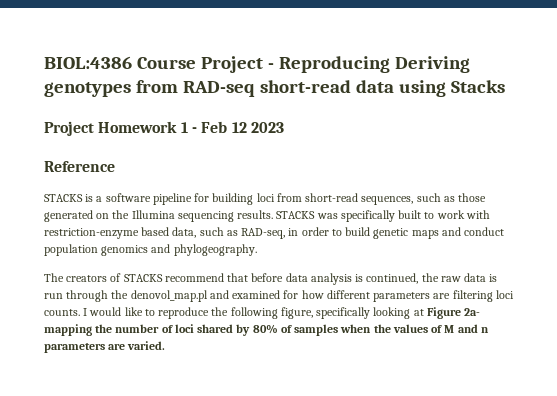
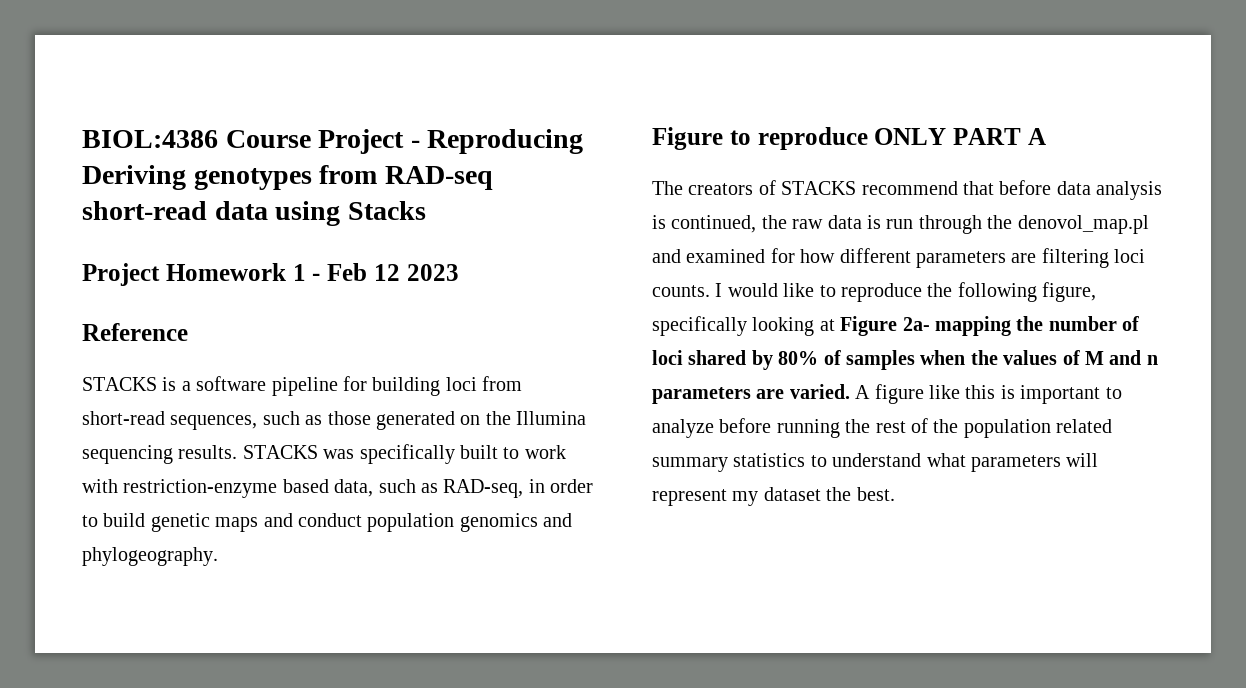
+ Figure to reproduce ONLY PART A
+ A figure like this is important to analyze before running the rest of the population related summary statistics to understand what parameters will represent my dataset the best.

